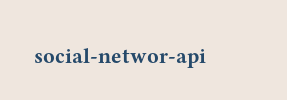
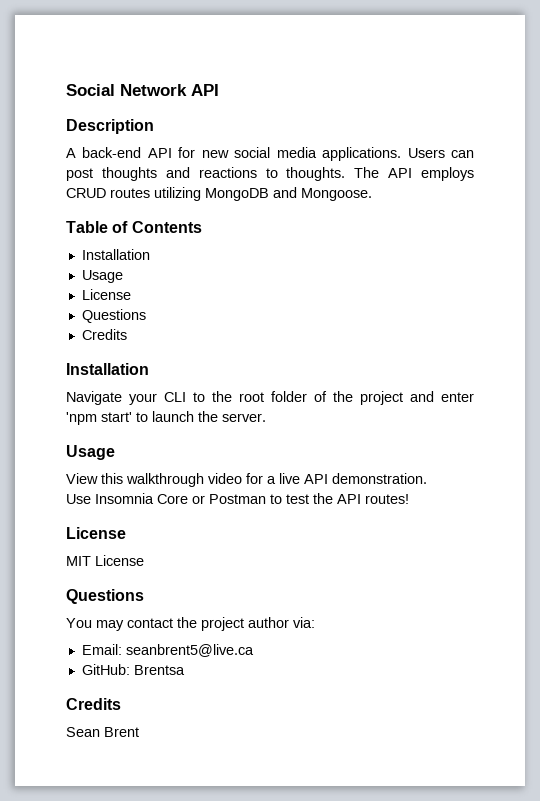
- social-networ-api
+ Social Network API
+ Description
+ A back-end API for new social media applications. Users can post thoughts and reactions to thoughts. The API employs CRUD routes utilizing MongoDB and Mongoose.
+ Table of Contents
+ Installation
+ Usage
+ License
+ Questions
+ Credits
+ Installation
+ Navigate your CLI to the root folder of the project and enter 'npm start' to launch the server.
+ Usage
+ View this walkthrough video for a live API demonstration.
+ Use Insomnia Core or Postman to test the API routes!
+ License
+ MIT License
+ Questions
+ You may contact the project author via:
+ Email: seanbrent5@live.ca
+ GitHub: Brentsa
+ Credits
+ Sean Brent

